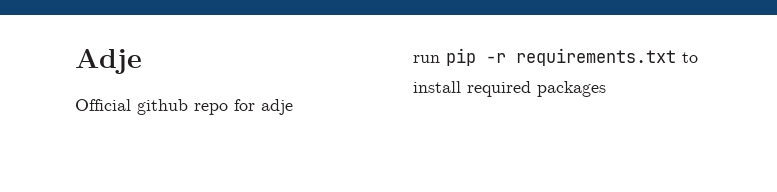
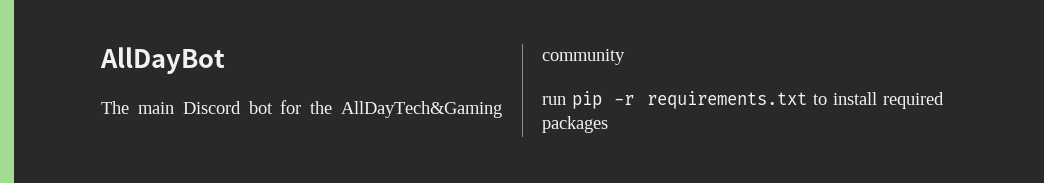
- Adje
- Official github repo for adje
+ AllDayBot
+ The main Discord bot for the AllDayTech&Gaming community

